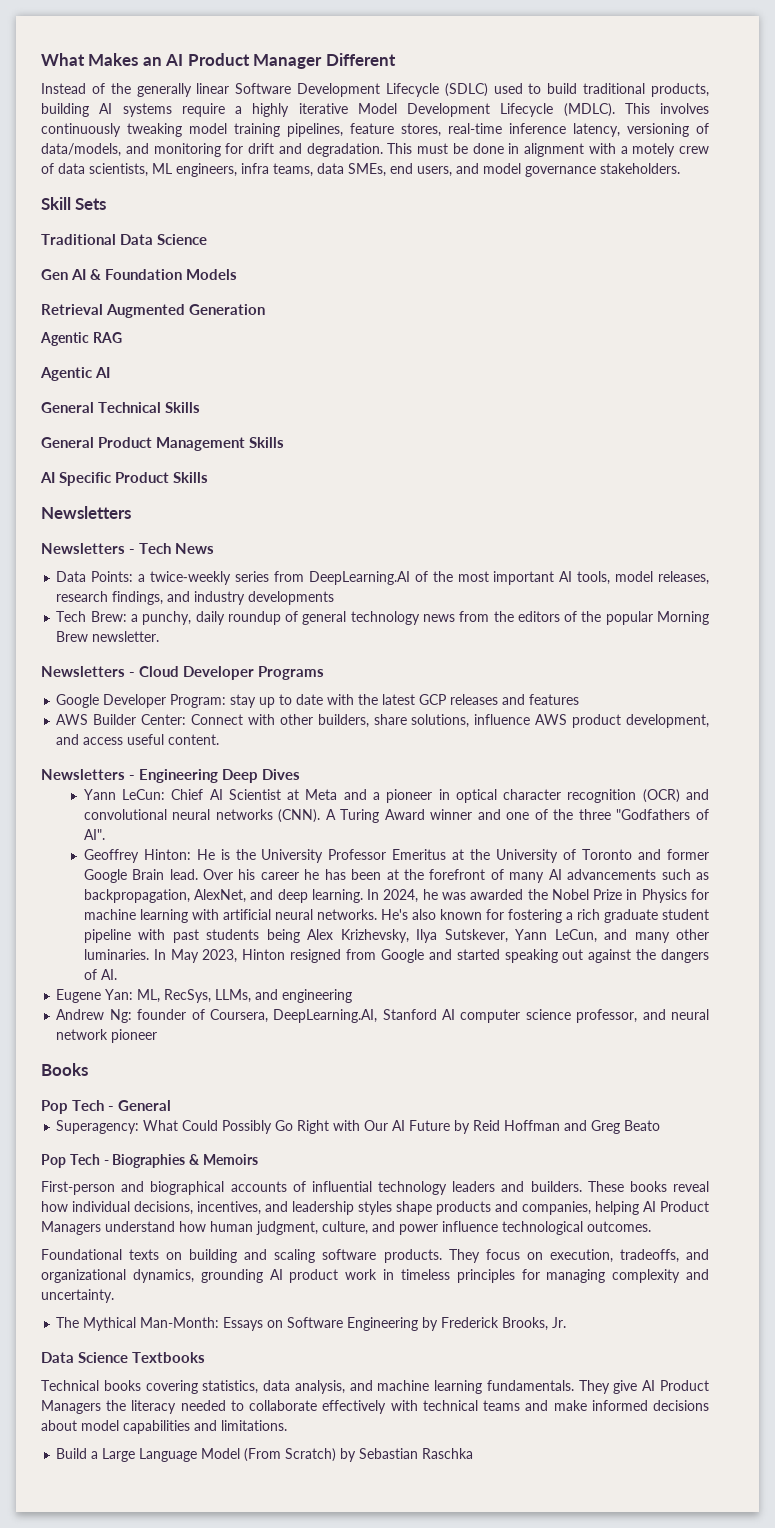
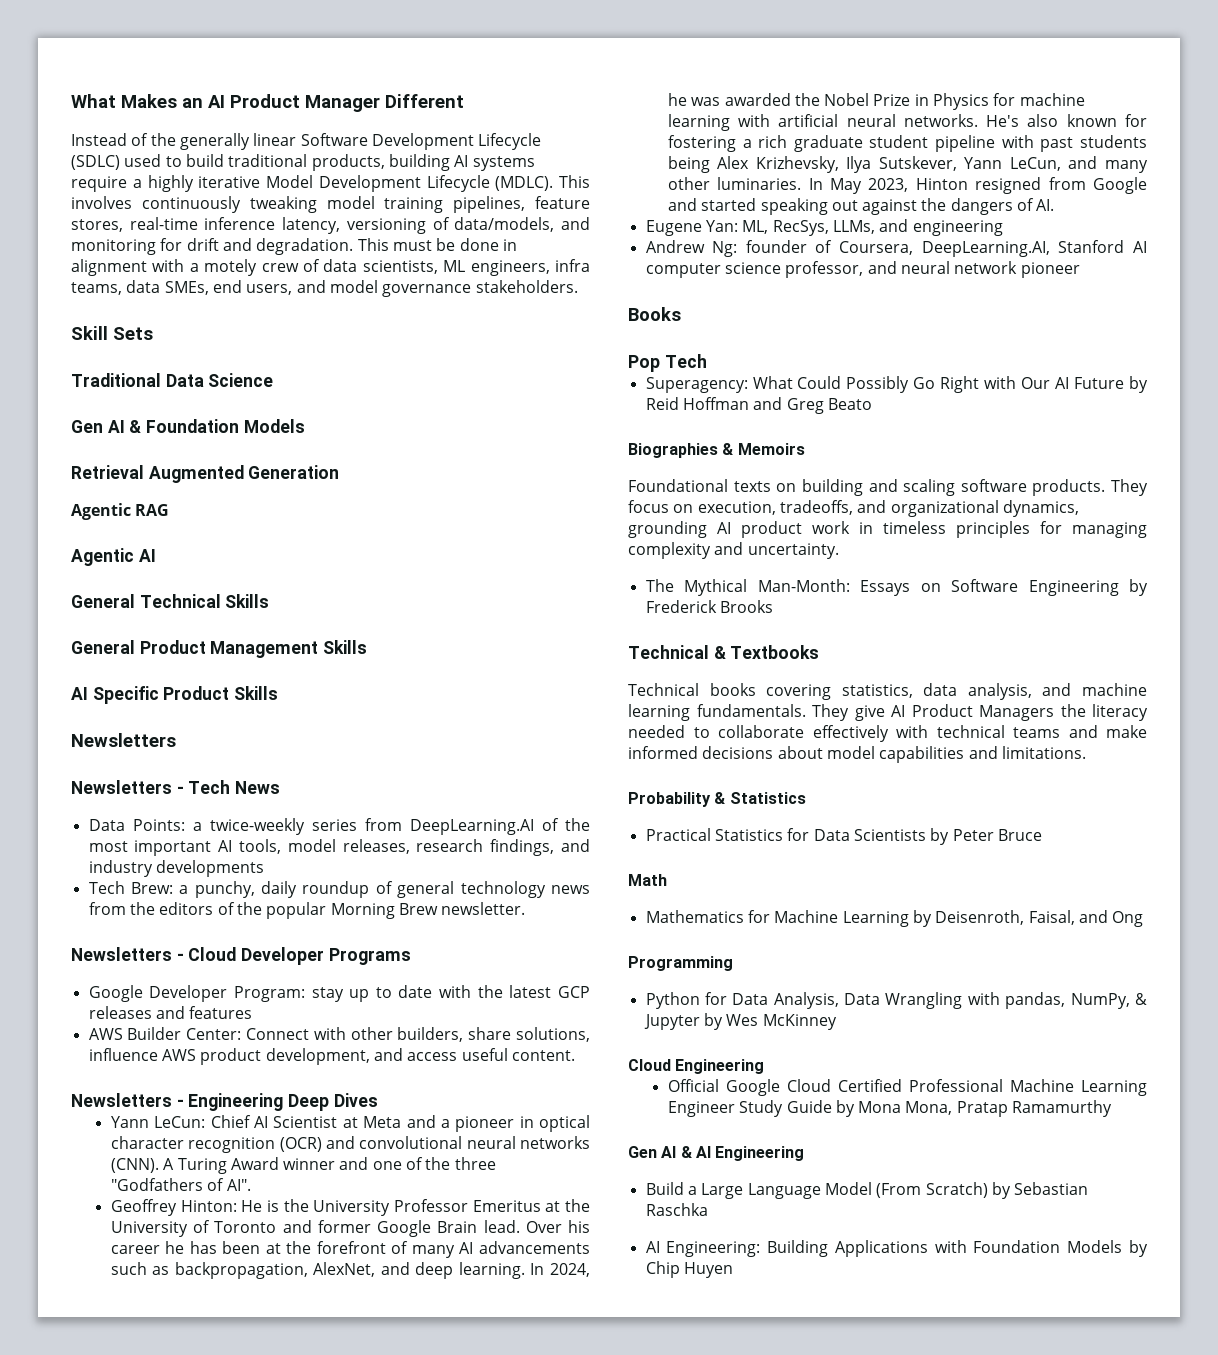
- Pop Tech - General
+ Pop Tech
- Pop Tech - Biographies & Memoirs
+ Biographies & Memoirs
- First-person and biographical accounts of influential technology leaders and builders. These books reveal how individual decisions, incentives, and leadership styles shape products and companies, helping AI Product Managers understand how human judgment, culture, and power influence technological outcomes.
- The Mythical Man-Month: Essays on Software Engineering by Frederick Brooks, Jr.
- Data Science Textbooks
+ The Mythical Man-Month: Essays on Software Engineering by Frederick Brooks
+ Technical & Textbooks
+ Probability & Statistics
+ Practical Statistics for Data Scientists by Peter Bruce
+ Math
+ Mathematics for Machine Learning by Deisenroth, Faisal, and Ong
+ Programming
+ Python for Data Analysis, Data Wrangling with pandas, NumPy, & Jupyter by Wes McKinney
+ Cloud Engineering
+ Official Google Cloud Certified Professional Machine Learning Engineer Study Guide by Mona Mona, Pratap Ramamurthy
+ Gen AI & AI Engineering
+ AI Engineering: Building Applications with Foundation Models by Chip Huyen

